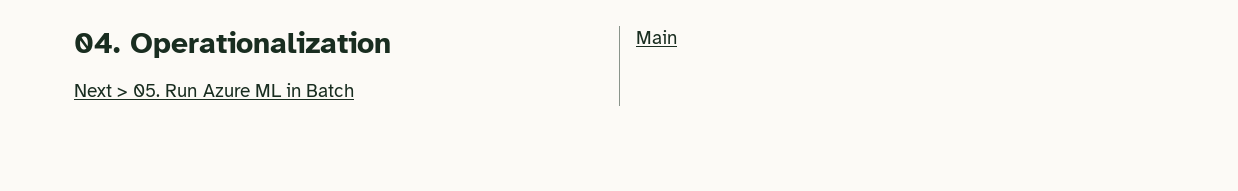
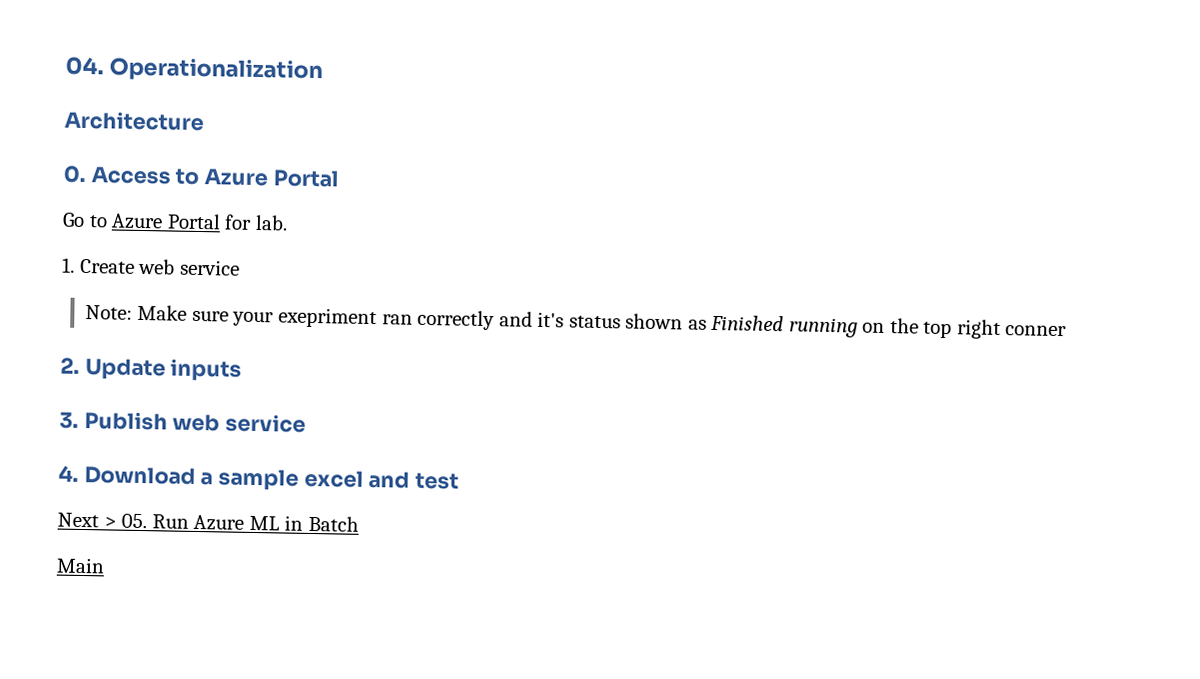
+ Architecture
+ 0. Access to Azure Portal
+ Go to Azure Portal for lab.
+ 1. Create web service
+ Note: Make sure your exepriment ran correctly and it's status shown as Finished running on the top right conner
+ 2. Update inputs
+ 3. Publish web service
+ 4. Download a sample excel and test

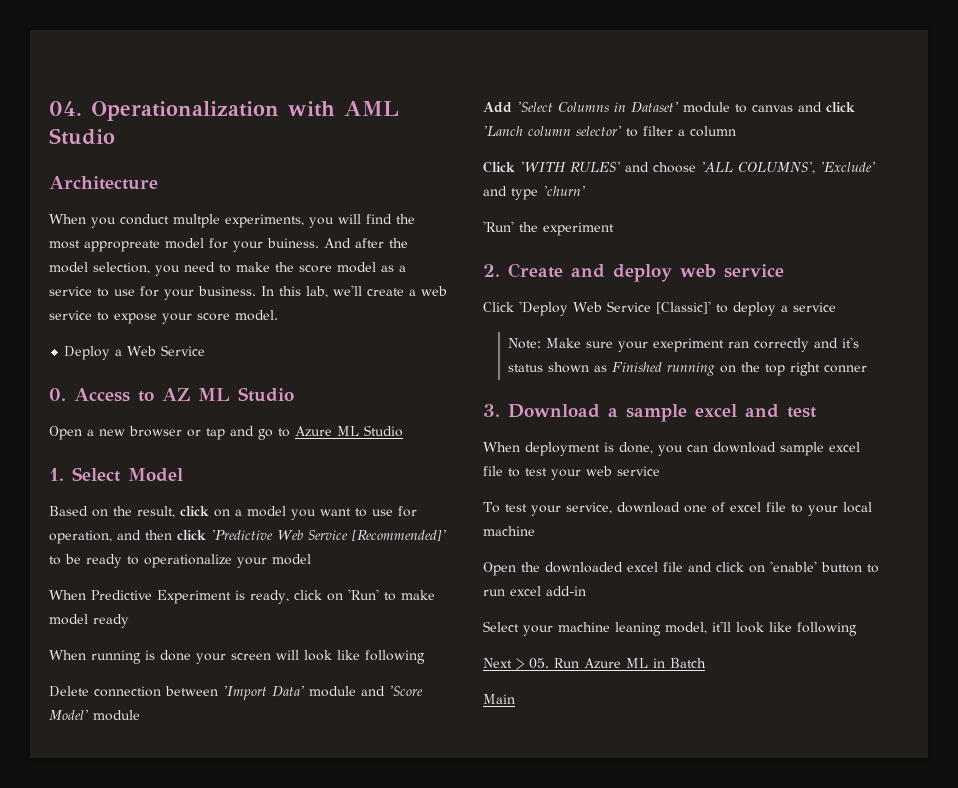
- 04. Operationalization
+ 04. Operationalization with AML Studio
  Architecture
- 0. Access to Azure Portal
- Go to Azure Portal for lab.
- 1. Create web service
+ When you conduct multple experiments, you will find the most appropreate model for your buiness. And after the model selection, you need to make the score model as a service to use for your business. In this lab, we'll create a web service to expose your score model.
+ Deploy a Web Service
+ 0. Access to AZ ML Studio
+ Open a new browser or tap and go to Azure ML Studio
+ 1. Select Model
+ Based on the result, click on a model you want to use for operation, and then click 'Predictive Web Service [Recommended]' to be ready to operationalize your model
+ When Predictive Experiment is ready, click on 'Run' to make model ready
+ When running is done your screen will look like following
+ Delete connection between 'Import Data' module and 'Score Model' module
+ Add 'Select Columns in Dataset' module to canvas and click 'Lanch column selector' to filter a column
+ Click 'WITH RULES' and choose 'ALL COLUMNS', 'Exclude' and type 'churn'
+ 'Run' the experiment
+ 2. Create and deploy web service
+ Click 'Deploy Web Service [Classic]' to deploy a service
- 2. Update inputs
- 3. Publish web service
- 4. Download a sample excel and test
+ 3. Download a sample excel and test
+ When deployment is done, you can download sample excel file to test your web service
+ To test your service, download one of excel file to your local machine
+ Open the downloaded excel file and click on 'enable' button to run excel add-in
+ Select your machine leaning model, it'll look like following

